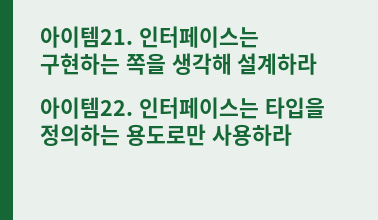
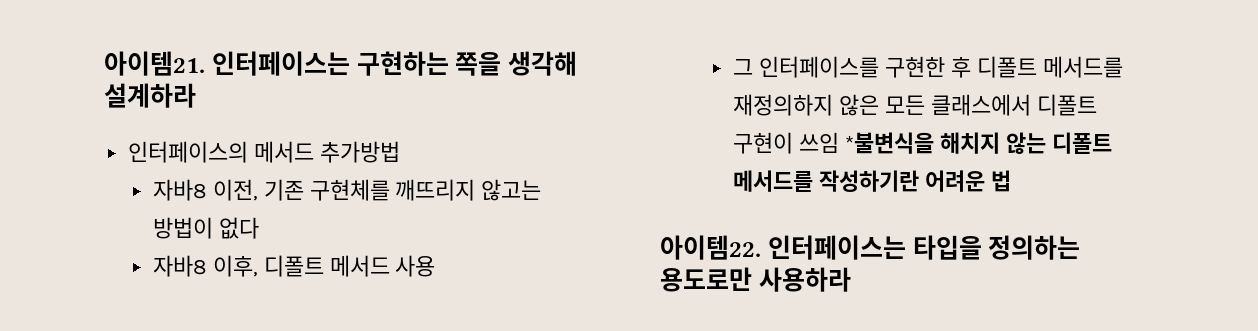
+ 인터페이스의 메서드 추가방법
+ 자바8 이전, 기존 구현체를 깨뜨리지 않고는 방법이 없다
+ 자바8 이후, 디폴트 메서드 사용
+ 그 인터페이스를 구현한 후 디폴트 메서드를 재정의하지 않은 모든 클래스에서 디폴트 구현이 쓰임 *불변식을 해치지 않는 디폴트 메서드를 작성하기란 어려운 법

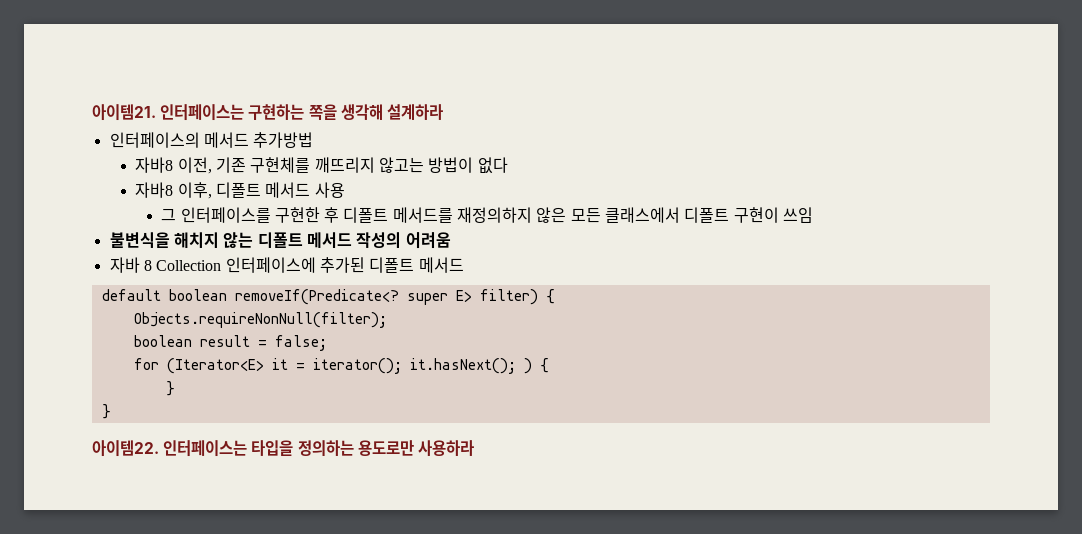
- 그 인터페이스를 구현한 후 디폴트 메서드를 재정의하지 않은 모든 클래스에서 디폴트 구현이 쓰임 *불변식을 해치지 않는 디폴트 메서드를 작성하기란 어려운 법
+ 그 인터페이스를 구현한 후 디폴트 메서드를 재정의하지 않은 모든 클래스에서 디폴트 구현이 쓰임
+ 불변식을 해치지 않는 디폴트 메서드 작성의 어려움
+ 자바 8 Collection 인터페이스에 추가된 디폴트 메서드
+ default boolean removeIf(Predicate<? super E> filter) {
+ Objects.requireNonNull(filter);
+ boolean result = false;
+ for (Iterator<E> it = iterator(); it.hasNext(); ) {
+ }
+ }

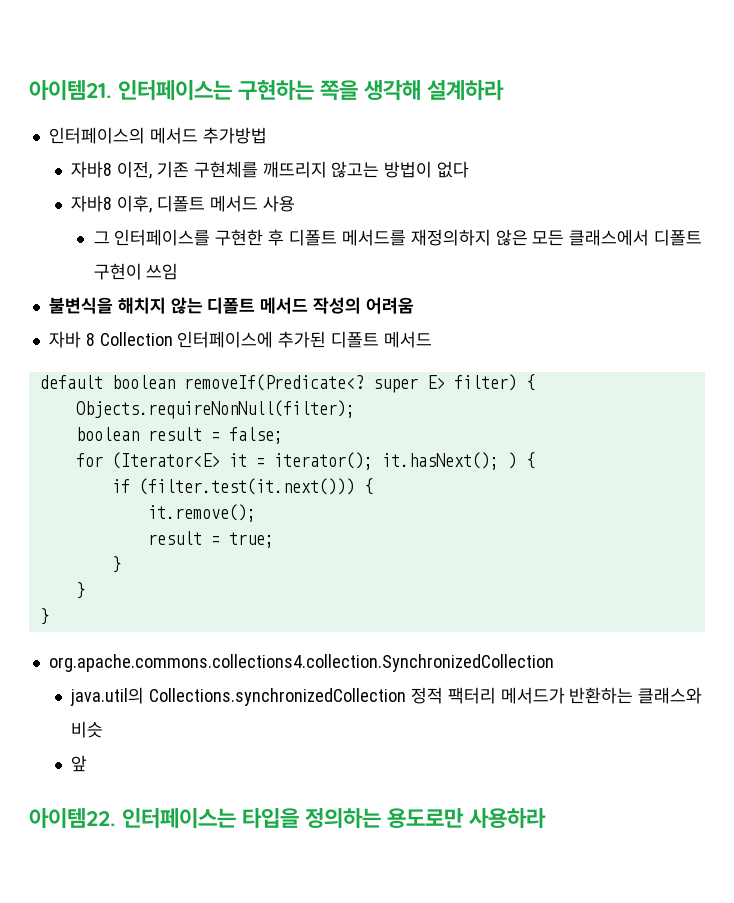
  for (Iterator<E> it = iterator(); it.hasNext(); ) {
+ if (filter.test(it.next())) {
+ it.remove();
+ result = true;
  }
  }
+ }
+ org.apache.commons.collections4.collection.SynchronizedCollection
+ java.util의 Collections.synchronizedCollection 정적 팩터리 메서드가 반환하는 클래스와 비슷
+ 앞

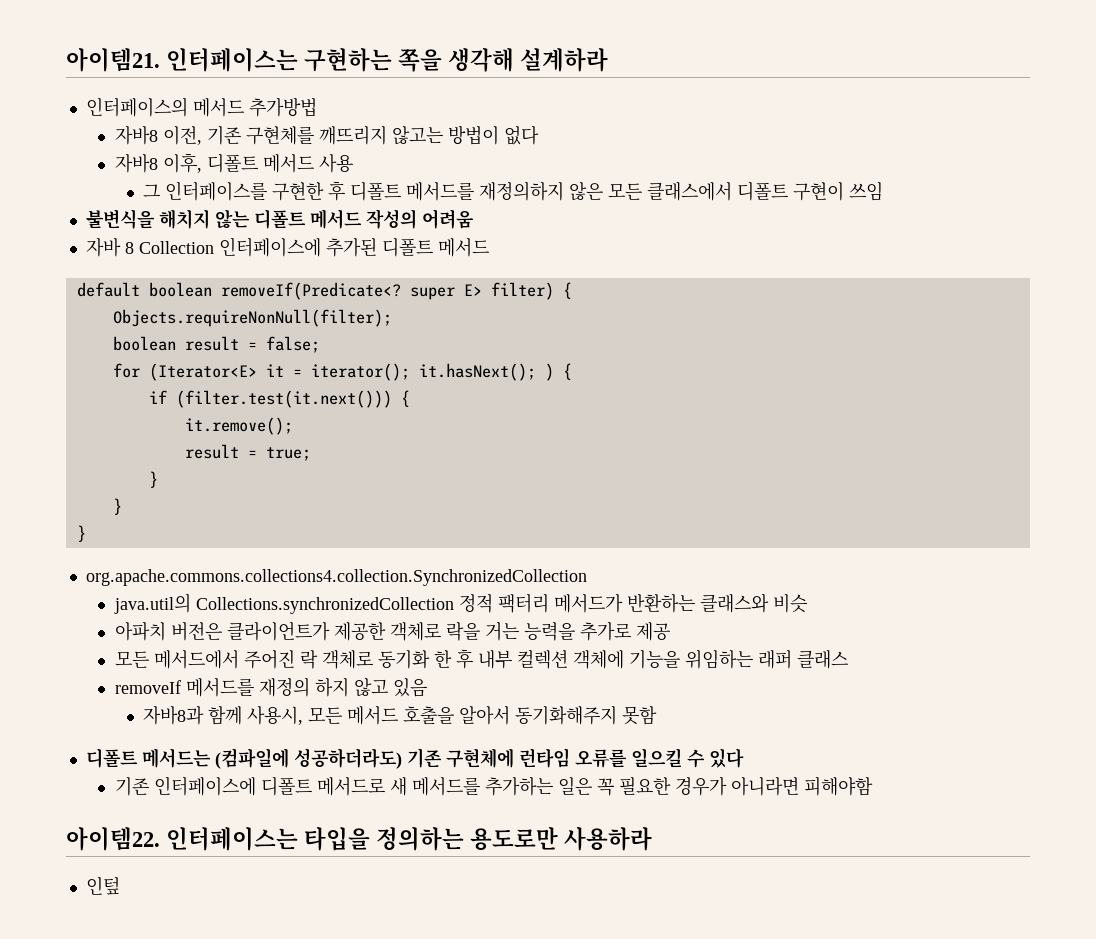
- 앞
+ 아파치 버전은 클라이언트가 제공한 객체로 락을 거는 능력을 추가로 제공
+ 모든 메서드에서 주어진 락 객체로 동기화 한 후 내부 컬렉션 객체에 기능을 위임하는 래퍼 클래스
+ removeIf 메서드를 재정의 하지 않고 있음
+ 자바8과 함께 사용시, 모든 메서드 호출을 알아서 동기화해주지 못함
+ 디폴트 메서드는 (컴파일에 성공하더라도) 기존 구현체에 런타임 오류를 일으킬 수 있다
+ 기존 인터페이스에 디폴트 메서드로 새 메서드를 추가하는 일은 꼭 필요한 경우가 아니라면 피해야함
+ 인텊

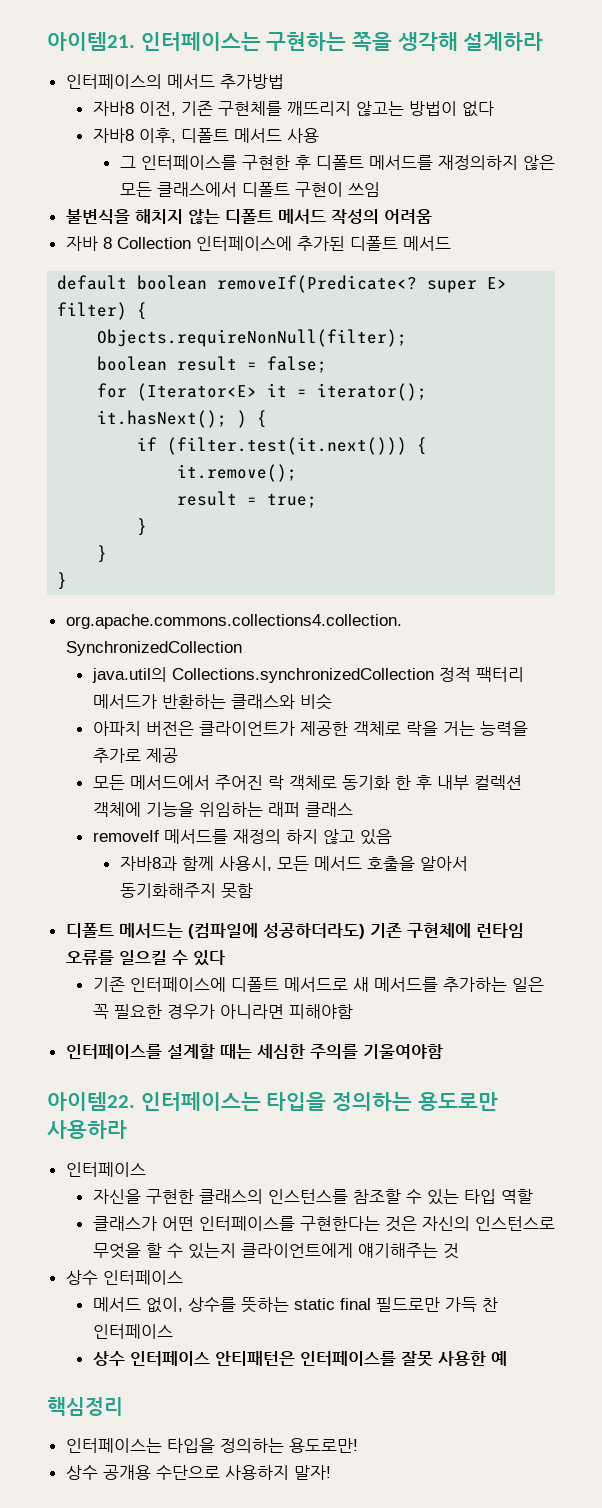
+ 인터페이스를 설계할 때는 세심한 주의를 기울여야함
  인터페이스는 타입을 정의하는 용도로만 사용하라
- 인텊
+ 인터페이스
+ 자신을 구현한 클래스의 인스턴스를 참조할 수 있는 타입 역할
+ 클래스가 어떤 인터페이스를 구현한다는 것은 자신의 인스턴스로 무엇을 할 수 있는지 클라이언트에게 얘기해주는 것
+ 상수 인터페이스
+ 메서드 없이, 상수를 뜻하는 static final 필드로만 가득 찬 인터페이스
+ 상수 인터페이스 안티패턴은 인터페이스를 잘못 사용한 예
+ 핵심정리
+ 인터페이스는 타입을 정의하는 용도로만!
+ 상수 공개용 수단으로 사용하지 말자!

